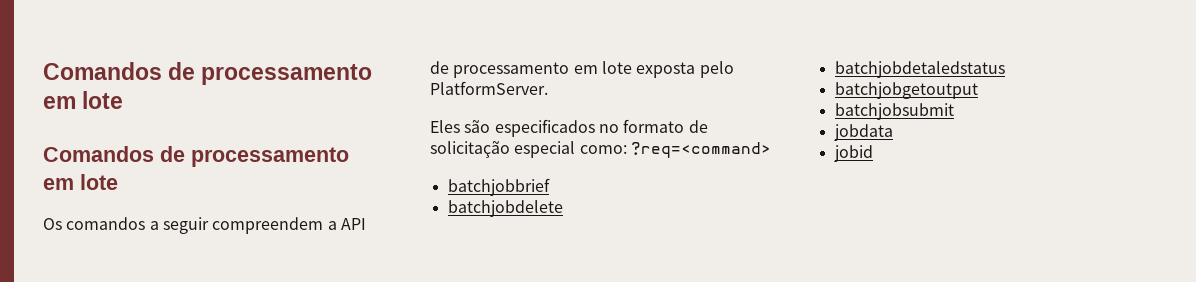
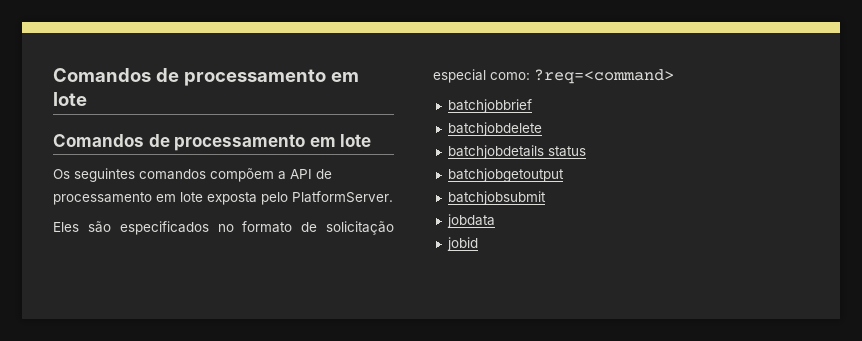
- Os comandos a seguir compreendem a API de processamento em lote exposta pelo PlatformServer.
+ Os seguintes comandos compõem a API de processamento em lote exposta pelo PlatformServer.
- batchjobdetaledstatus
+ batchjobdetails status

